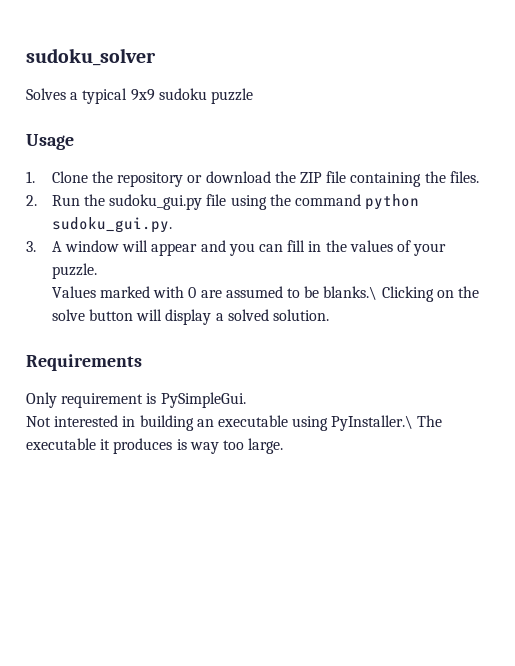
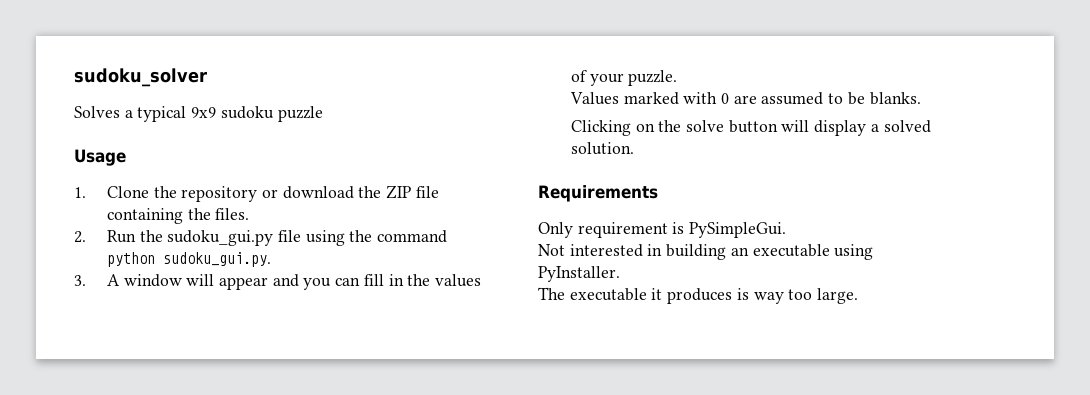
- Values marked with 0 are assumed to be blanks.\ Clicking on the solve button will display a solved solution.
+ Values marked with 0 are assumed to be blanks.
+ Clicking on the solve button will display a solved solution.
- Not interested in building an executable using PyInstaller.\ The executable it produces is way too large.
+ Not interested in building an executable using PyInstaller.
+ The executable it produces is way too large.

